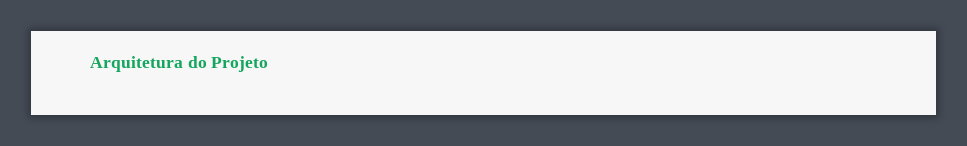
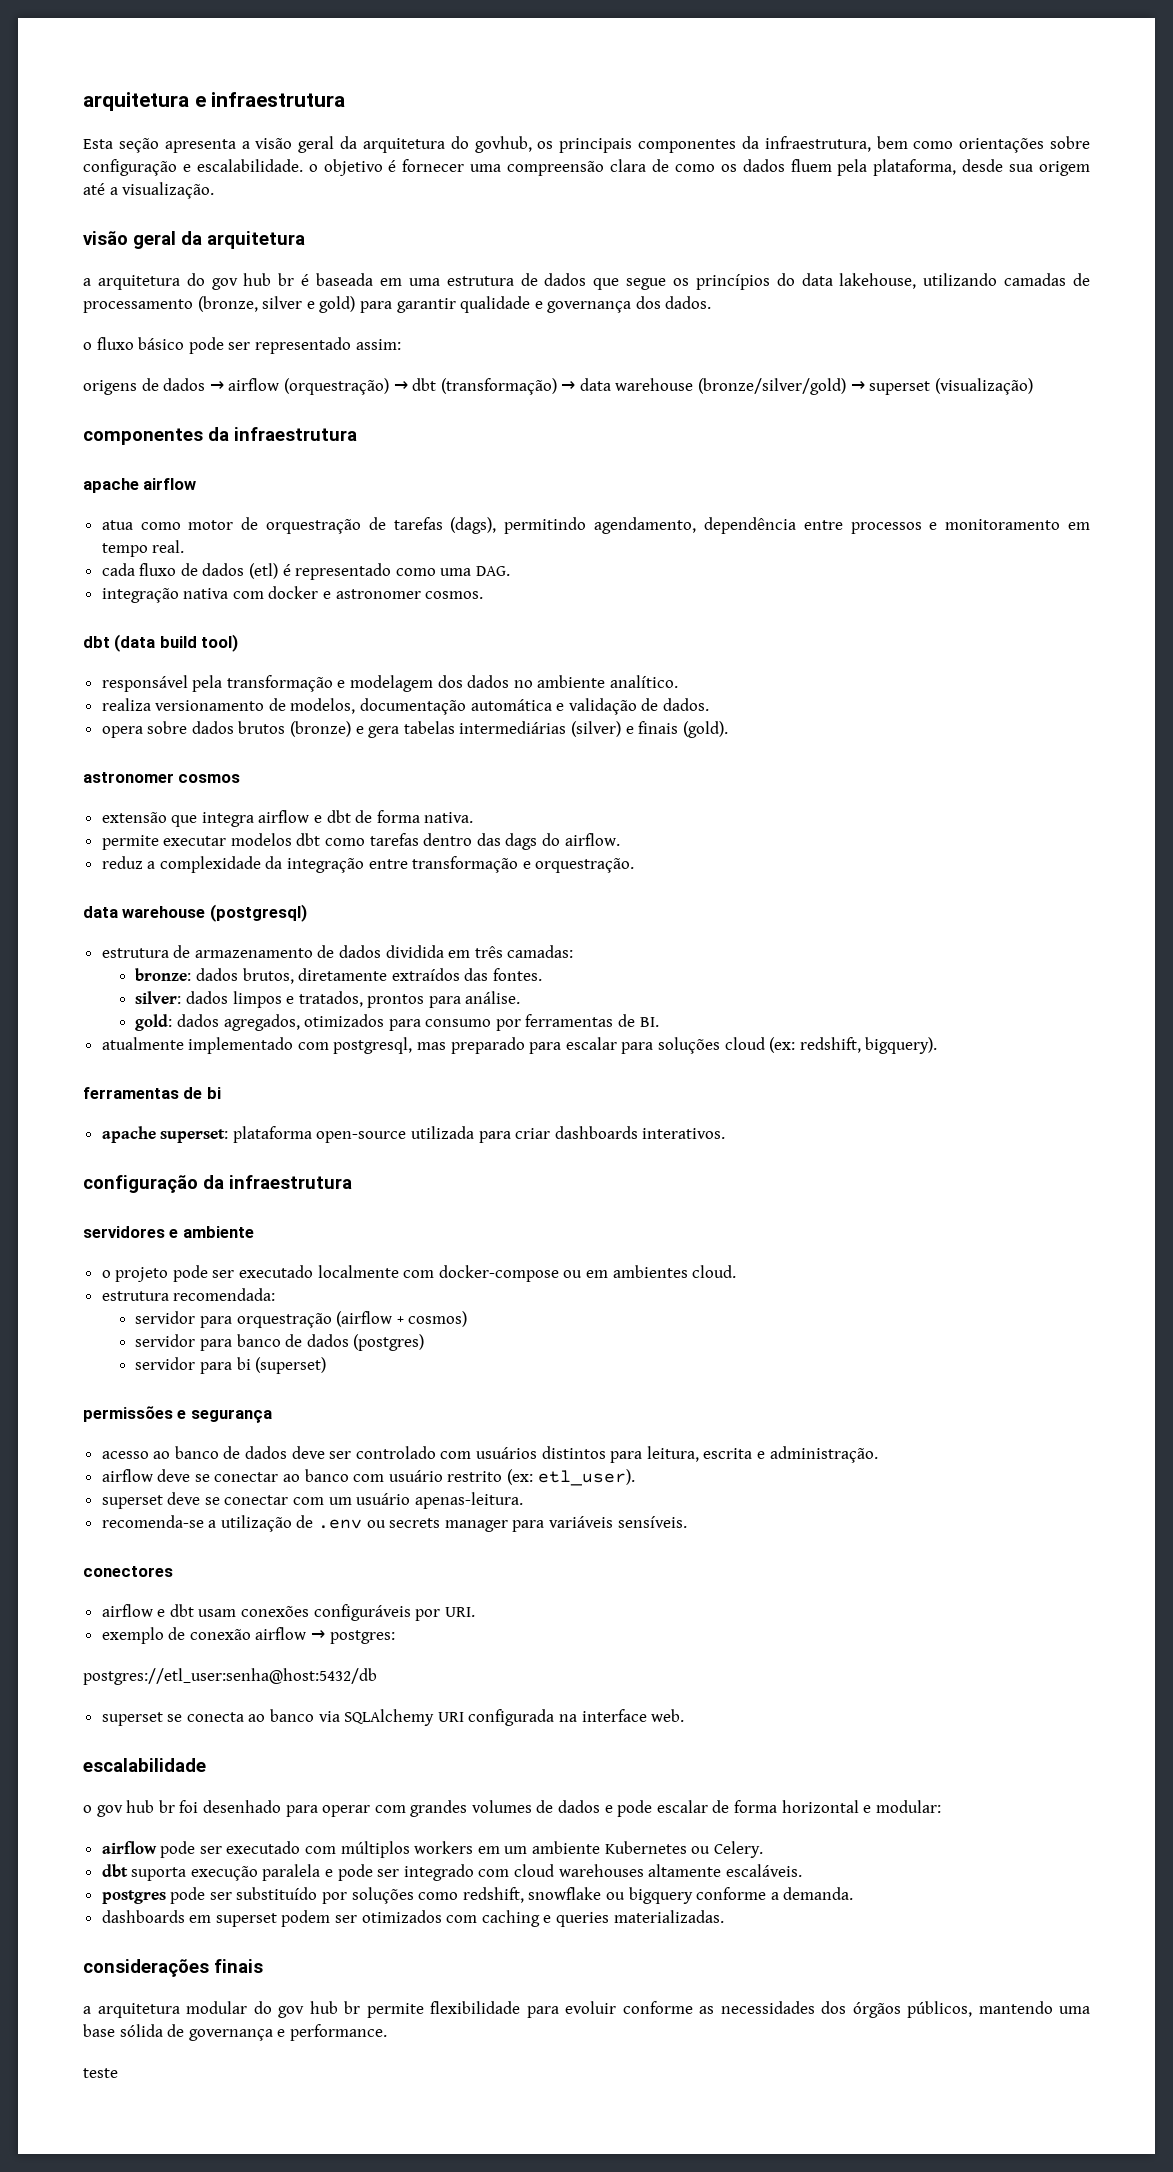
- Arquitetura do Projeto
+ arquitetura e infraestrutura
+ Esta seção apresenta a visão geral da arquitetura do govhub, os principais componentes da infraestrutura, bem como orientações sobre configuração e escalabilidade. o objetivo é fornecer uma compreensão clara de como os dados fluem pela plataforma, desde sua origem até a visualização.
+ visão geral da arquitetura
+ a arquitetura do gov hub br é baseada em uma estrutura de dados que segue os princípios do data lakehouse, utilizando camadas de processamento (bronze, silver e gold) para garantir qualidade e governança dos dados.
+ o fluxo básico pode ser representado assim:
+ origens de dados → airflow (orquestração) → dbt (transformação) → data warehouse (bronze/silver/gold) → superset (visualização)
+ componentes da infraestrutura
+ apache airflow
+ atua como motor de orquestração de tarefas (dags), permitindo agendamento, dependência entre processos e monitoramento em tempo real.
+ cada fluxo de dados (etl) é representado como uma DAG.
+ integração nativa com docker e astronomer cosmos.
+ dbt (data build tool)
+ responsável pela transformação e modelagem dos dados no ambiente analítico.
+ realiza versionamento de modelos, documentação automática e validação de dados.
+ opera sobre dados brutos (bronze) e gera tabelas intermediárias (silver) e finais (gold).
+ astronomer cosmos
+ extensão que integra airflow e dbt de forma nativa.
+ permite executar modelos dbt como tarefas dentro das dags do airflow.
+ reduz a complexidade da integração entre transformação e orquestração.
+ data warehouse (postgresql)
+ estrutura de armazenamento de dados dividida em três camadas:
+ bronze: dados brutos, diretamente extraídos das fontes.
+ silver: dados limpos e tratados, prontos para análise.
+ gold: dados agregados, otimizados para consumo por ferramentas de BI.
+ atualmente implementado com postgresql, mas preparado para escalar para soluções cloud (ex: redshift, bigquery).
+ ferramentas de bi
+ apache superset: plataforma open-source utilizada para criar dashboards interativos.
+ configuração da infraestrutura
+ servidores e ambiente
+ o projeto pode ser executado localmente com docker-compose ou em ambientes cloud.
+ estrutura recomendada:
+ servidor para orquestração (airflow + cosmos)
+ servidor para banco de dados (postgres)
+ servidor para bi (superset)
+ permissões e segurança
+ acesso ao banco de dados deve ser controlado com usuários distintos para leitura, escrita e administração.
+ airflow deve se conectar ao banco com usuário restrito (ex: etl_user).
+ superset deve se conectar com um usuário apenas-leitura.
+ recomenda-se a utilização de .env ou secrets manager para variáveis sensíveis.
+ conectores
+ airflow e dbt usam conexões configuráveis por URI.
+ exemplo de conexão airflow → postgres:
+ postgres://etl_user:senha@host:5432/db
+ superset se conecta ao banco via SQLAlchemy URI configurada na interface web.
+ escalabilidade
+ o gov hub br foi desenhado para operar com grandes volumes de dados e pode escalar de forma horizontal e modular:
+ airflow pode ser executado com múltiplos workers em um ambiente Kubernetes ou Celery.
+ dbt suporta execução paralela e pode ser integrado com cloud warehouses altamente escaláveis.
+ postgres pode ser substituído por soluções como redshift, snowflake ou bigquery conforme a demanda.
+ dashboards em superset podem ser otimizados com caching e queries materializadas.
+ considerações finais
+ a arquitetura modular do gov hub br permite flexibilidade para evoluir conforme as necessidades dos órgãos públicos, mantendo uma base sólida de governança e performance.
+ teste

